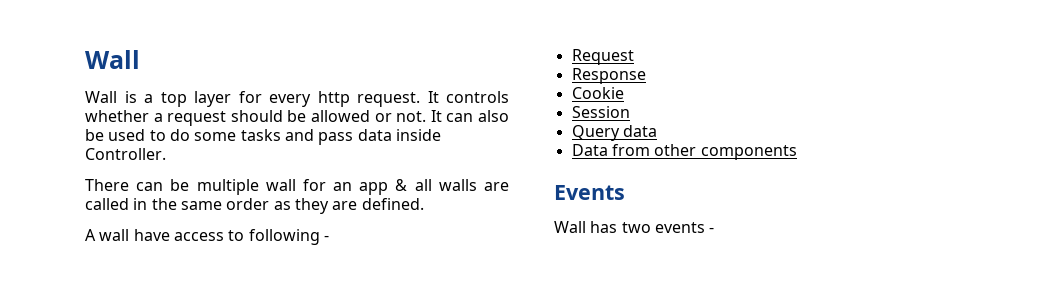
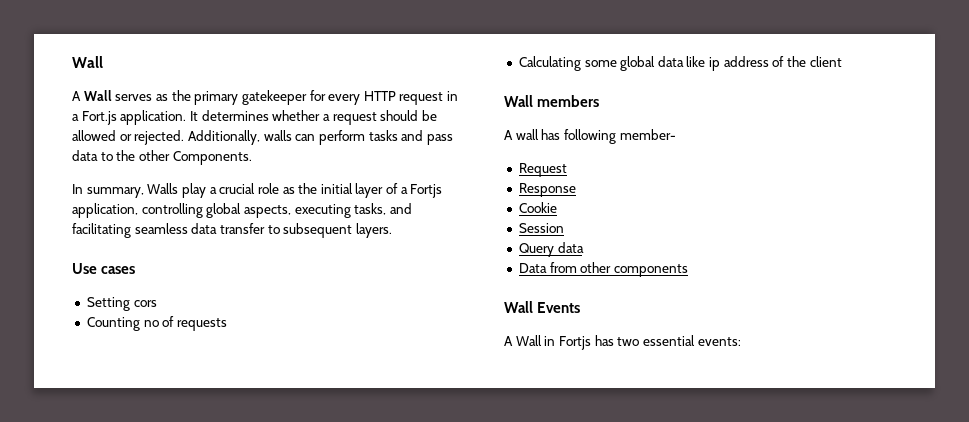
- Wall is a top layer for every http request. It controls whether a request should be allowed or not. It can also be used to do some tasks and pass data inside Controller.
- There can be multiple wall for an app & all walls are called in the same order as they are defined.
- A wall have access to following -
+ A Wall serves as the primary gatekeeper for every HTTP request in a Fort.js application. It determines whether a request should be allowed or rejected. Additionally, walls can perform tasks and pass data to the other Components.
+ In summary, Walls play a crucial role as the initial layer of a Fortjs application, controlling global aspects, executing tasks, and facilitating seamless data transfer to subsequent layers.
+ Use cases
+ Setting cors
+ Counting no of requests
+ Calculating some global data like ip address of the client
+ Wall members
+ A wall has following member-
- Events
+ Wall Events
- Wall has two events -
+ A Wall in Fortjs has two essential events:

